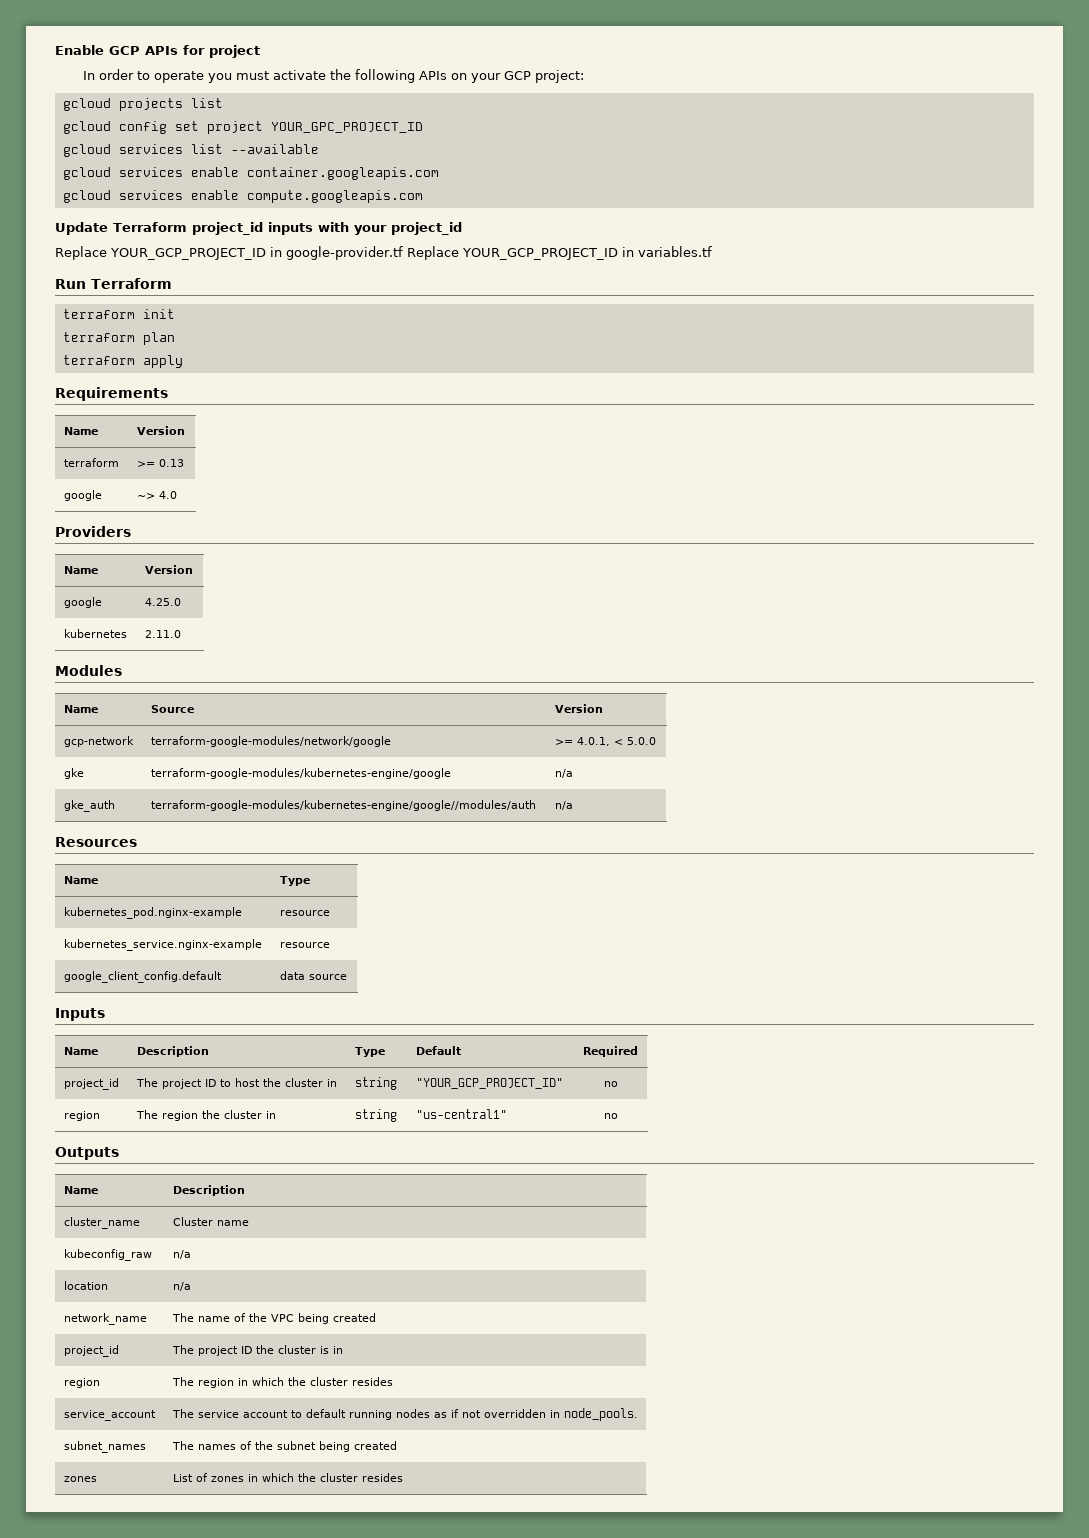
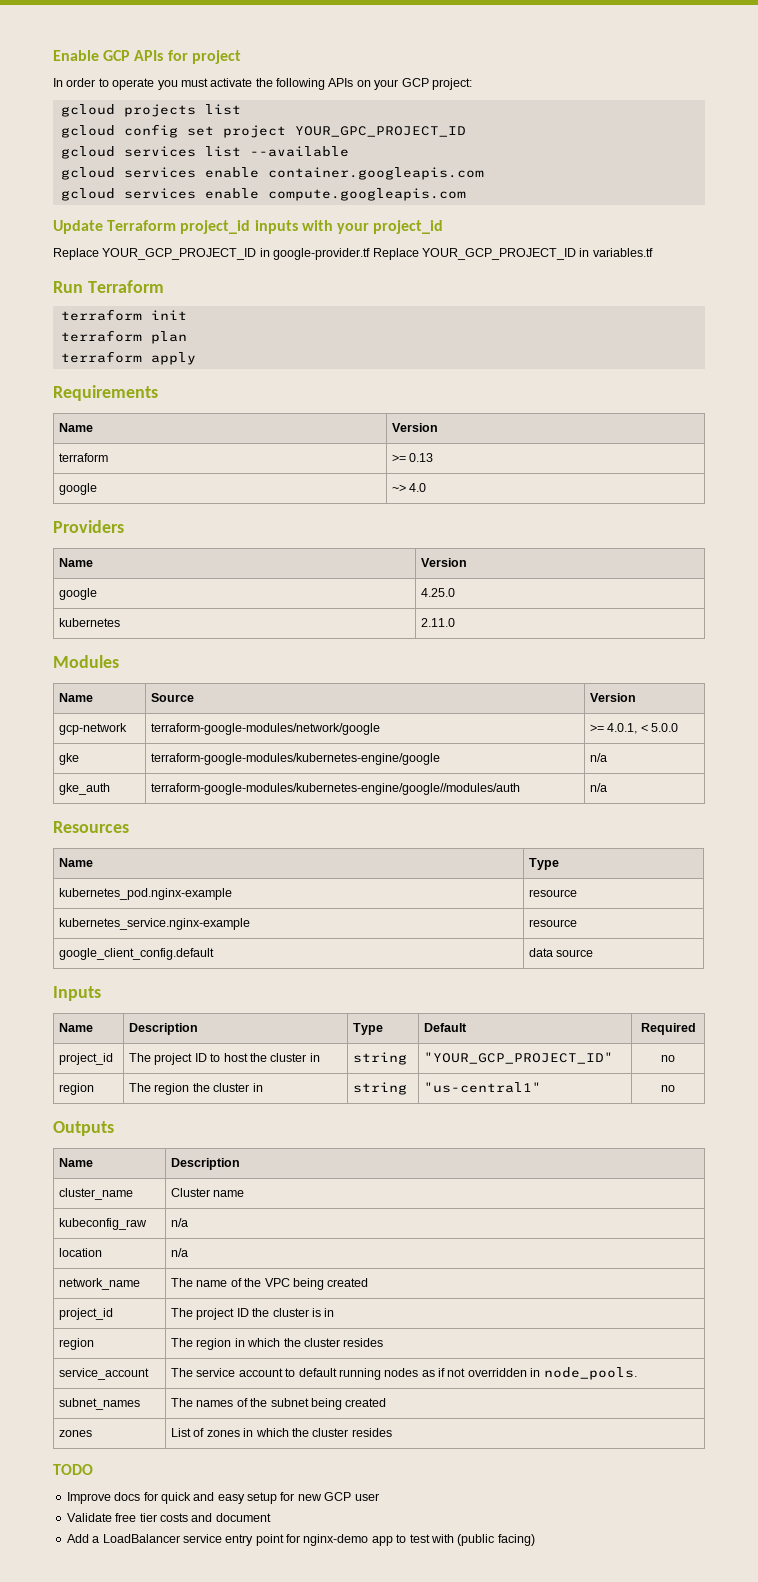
+ TODO
+ Improve docs for quick and easy setup for new GCP user
+ Validate free tier costs and document
+ Add a LoadBalancer service entry point for nginx-demo app to test with (public facing)

